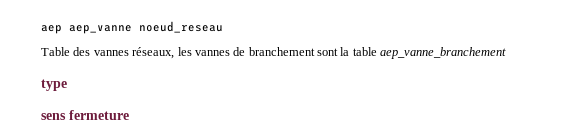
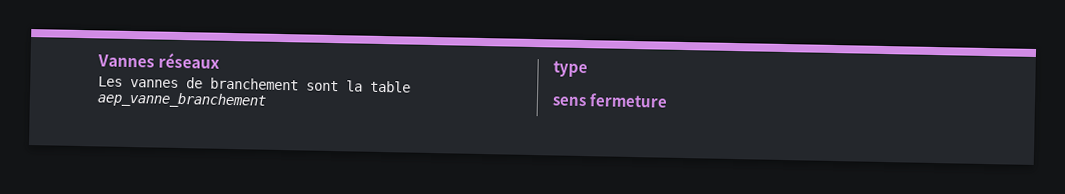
- aep aep_vanne noeud_reseau
- Table des vannes réseaux, les vannes de branchement sont la table aep_vanne_branchement
+ Vannes réseaux
+ Les vannes de branchement sont la table aep_vanne_branchement

